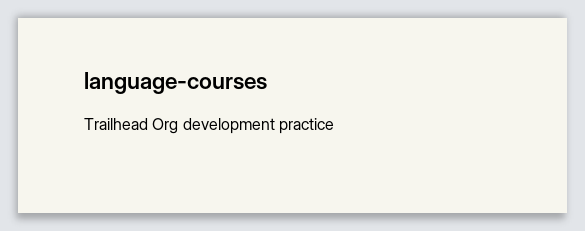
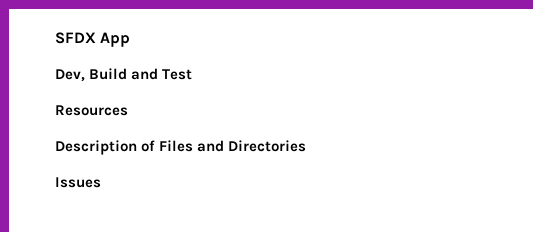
- language-courses
- Trailhead Org development practice
+ SFDX App
+ Dev, Build and Test
+ Resources
+ Description of Files and Directories
+ Issues

